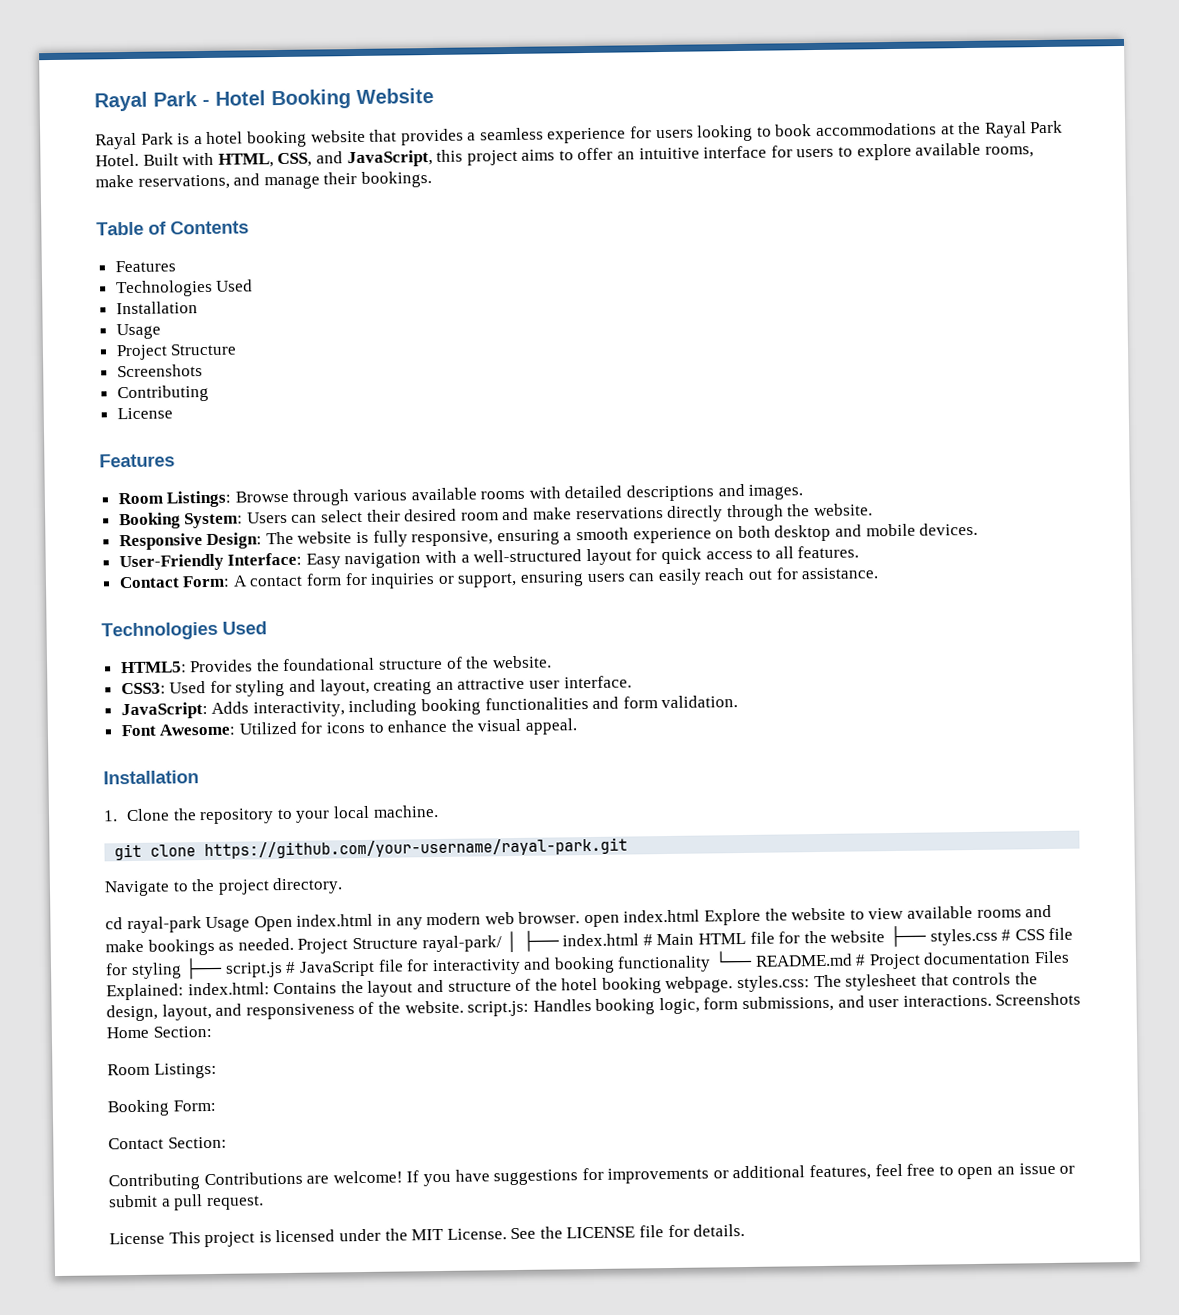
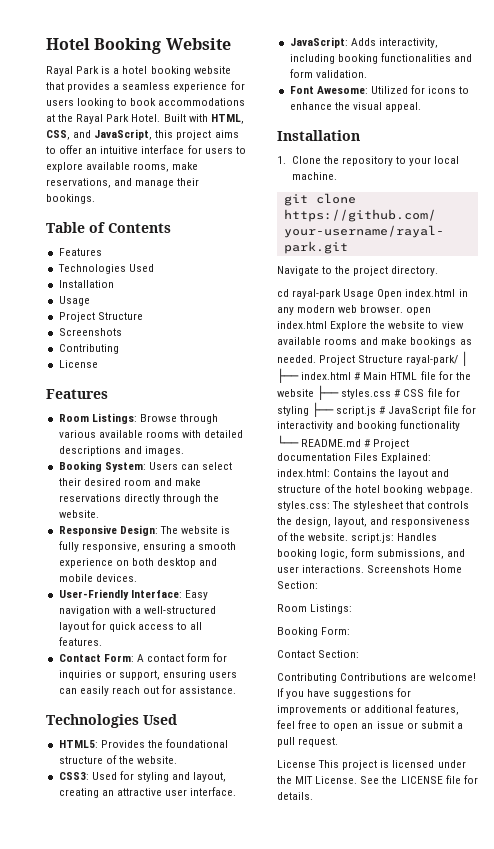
- Rayal Park - Hotel Booking Website
+ Hotel Booking Website

